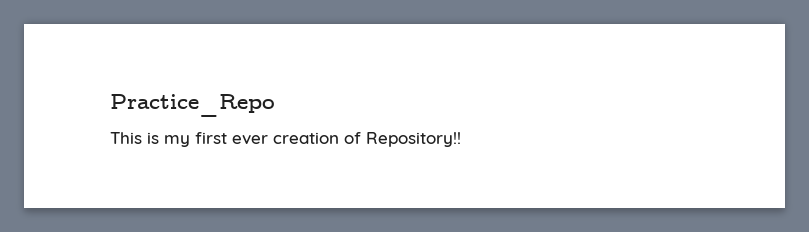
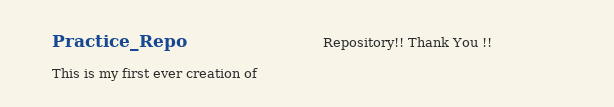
+ Thank You !!

